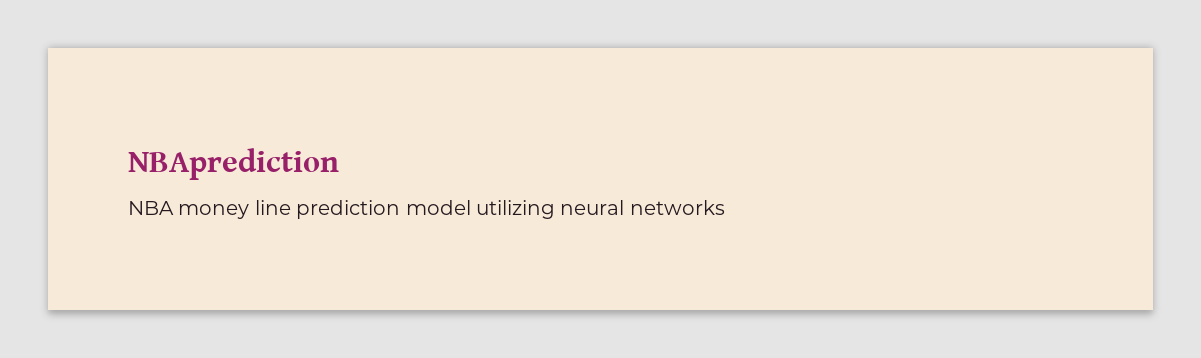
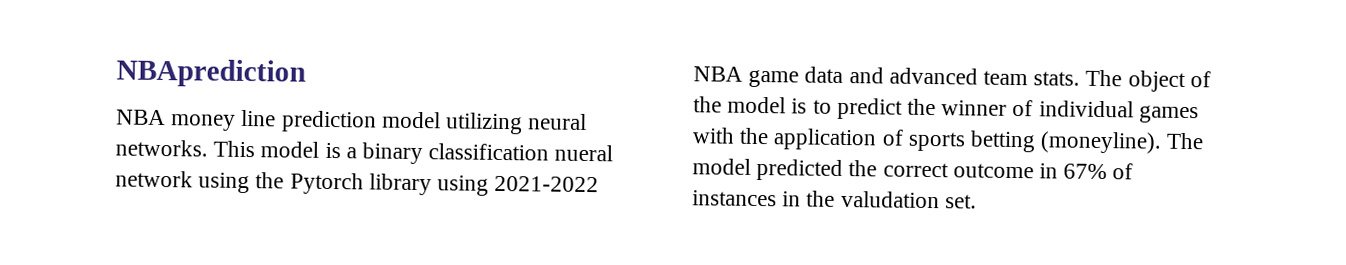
- NBA money line prediction model utilizing neural networks
+ NBA money line prediction model utilizing neural networks. This model is a binary classification nueral network using the Pytorch library using 2021-2022 NBA game data and advanced team stats. The object of the model is to predict the winner of individual games with the application of sports betting (moneyline). The model predicted the correct outcome in 67% of instances in the valudation set.

